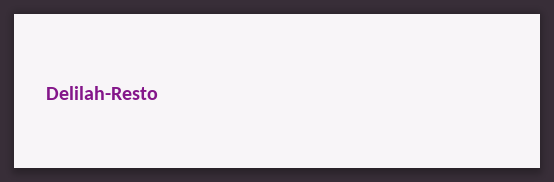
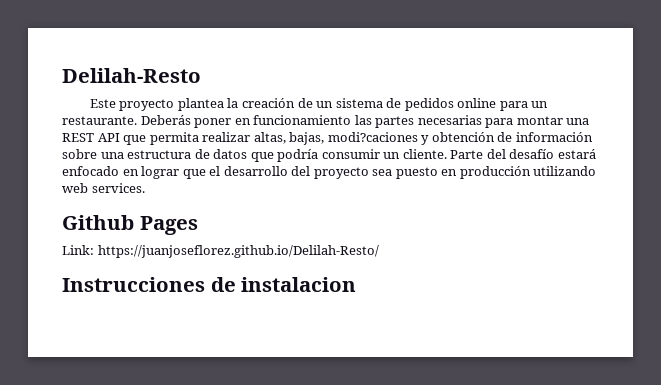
+ Este proyecto plantea la creación de un sistema de pedidos online para un restaurante. Deberás poner en funcionamiento las partes necesarias para montar una REST API que permita realizar altas, bajas, modi?caciones y obtención de información sobre una estructura de datos que podría consumir un cliente. Parte del desafío estará enfocado en lograr que el desarrollo del proyecto sea puesto en producción utilizando web services.
+ Github Pages
+ Link: https://juanjoseflorez.github.io/Delilah-Resto/
+ Instrucciones de instalacion

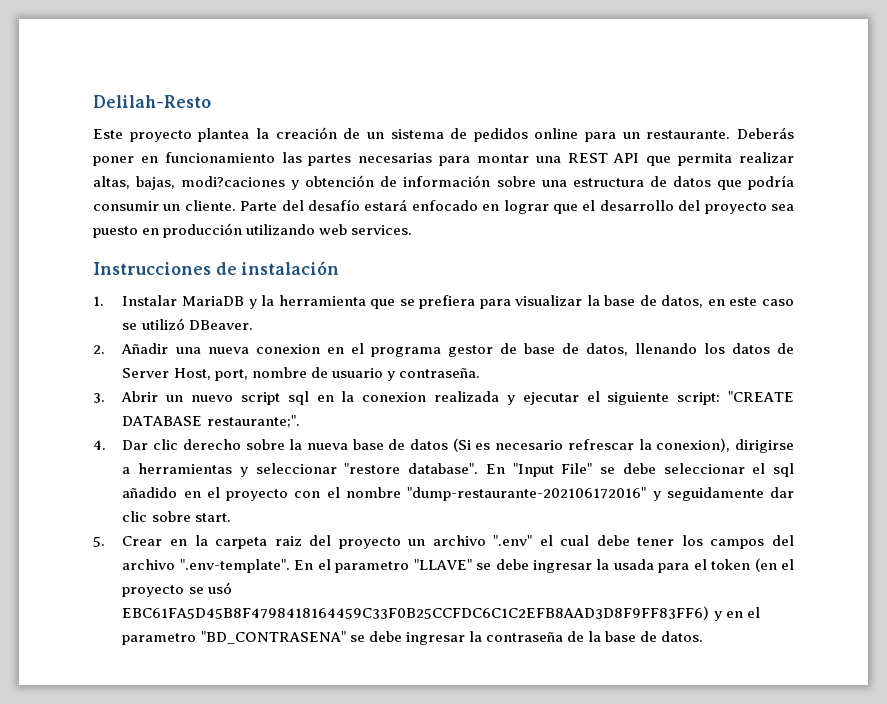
- Github Pages
- Link: https://juanjoseflorez.github.io/Delilah-Resto/
- Instrucciones de instalacion
+ Instrucciones de instalación
+ 1. Instalar MariaDB y la herramienta que se prefiera para visualizar la base de datos, en este caso se utilizó DBeaver.
+ 2. Añadir una nueva conexion en el programa gestor de base de datos, llenando los datos de Server Host, port, nombre de usuario y contraseña.
+ 3. Abrir un nuevo script sql en la conexion realizada y ejecutar el siguiente script: "CREATE DATABASE restaurante;".
+ 4. Dar clic derecho sobre la nueva base de datos (Si es necesario refrescar la conexion), dirigirse a herramientas y seleccionar "restore database". En "Input File" se debe seleccionar el sql añadido en el proyecto con el nombre "dump-restaurante-202106172016" y seguidamente dar clic sobre start.
+ 5. Crear en la carpeta raiz del proyecto un archivo ".env" el cual debe tener los campos del archivo ".env-template". En el parametro "LLAVE" se debe ingresar la usada para el token (en el proyecto se usó EBC61FA5D45B8F4798418164459C33F0B25CCFDC6C1C2EFB8AAD3D8F9FF83FF6) y en el parametro "BD_CONTRASENA" se debe ingresar la contraseña de la base de datos.

